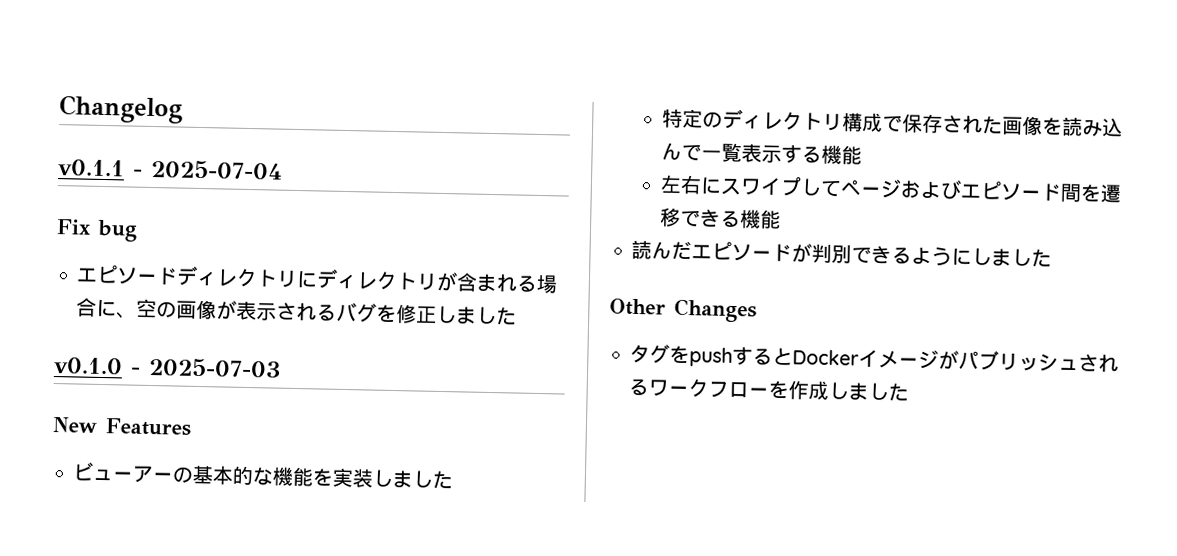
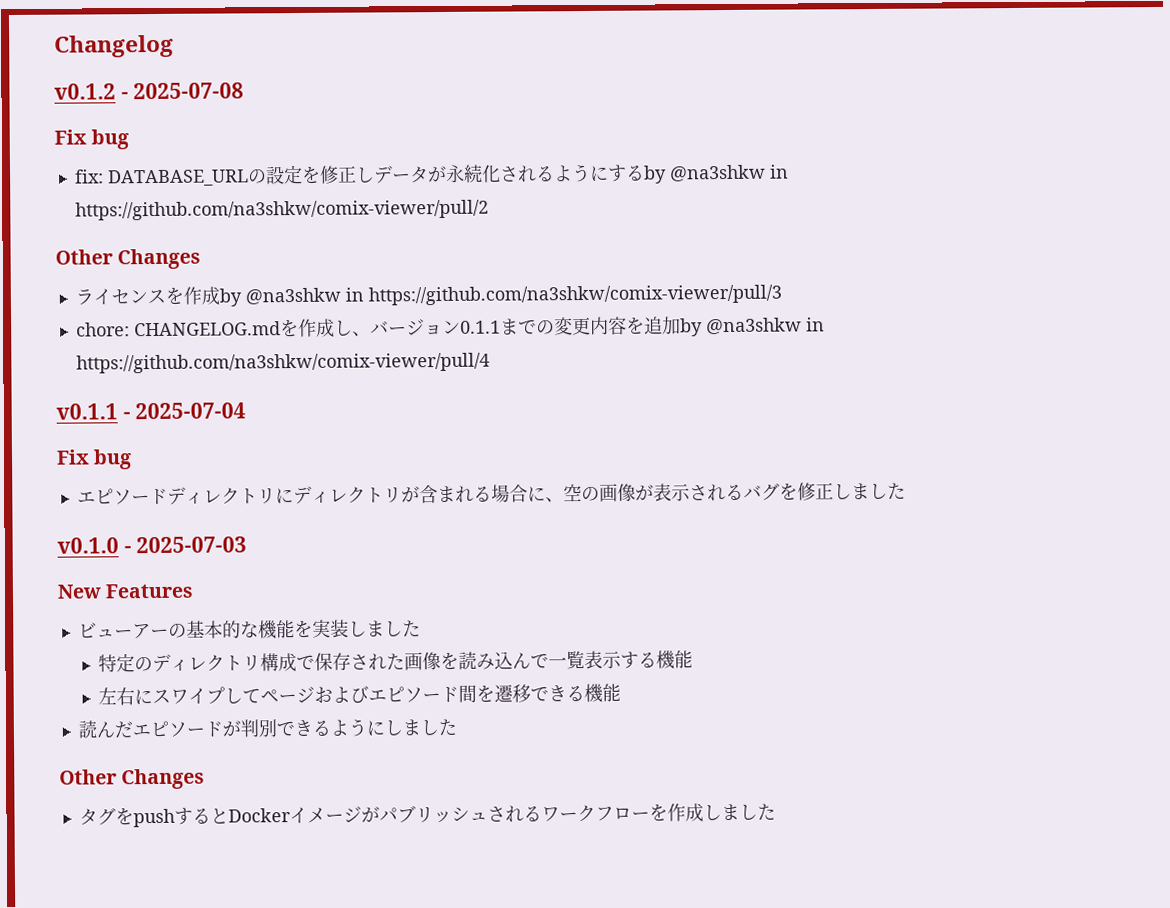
+ v0.1.2 - 2025-07-08
+ Fix bug
+ fix: DATABASE_URLの設定を修正しデータが永続化されるようにするby @na3shkw in https://github.com/na3shkw/comix-viewer/pull/2
+ Other Changes
+ ライセンスを作成by @na3shkw in https://github.com/na3shkw/comix-viewer/pull/3
+ chore: CHANGELOG.mdを作成し、バージョン0.1.1までの変更内容を追加by @na3shkw in https://github.com/na3shkw/comix-viewer/pull/4

